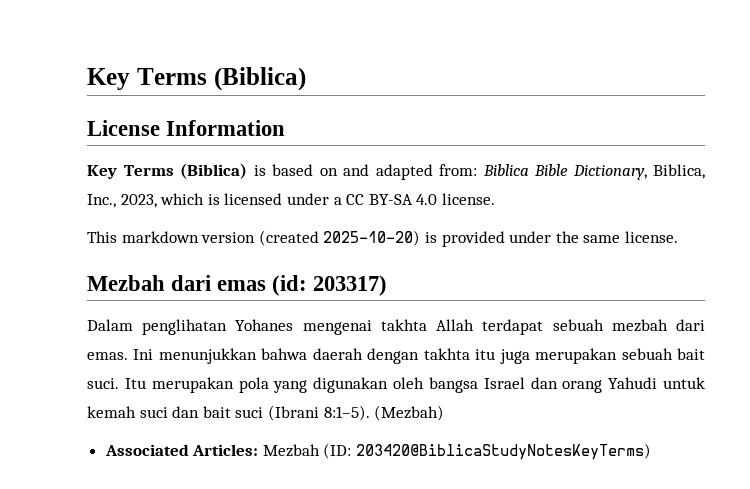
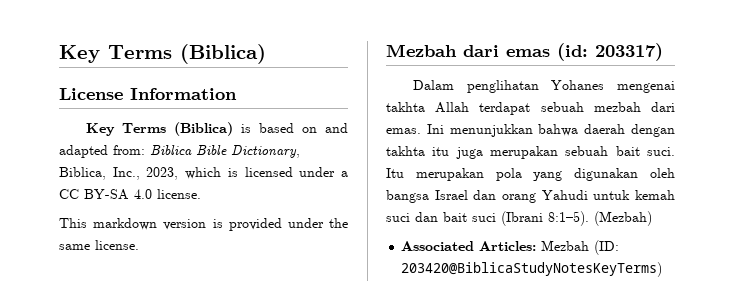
- This markdown version (created 2025-10-20) is provided under the same license.
+ This markdown version is provided under the same license.

